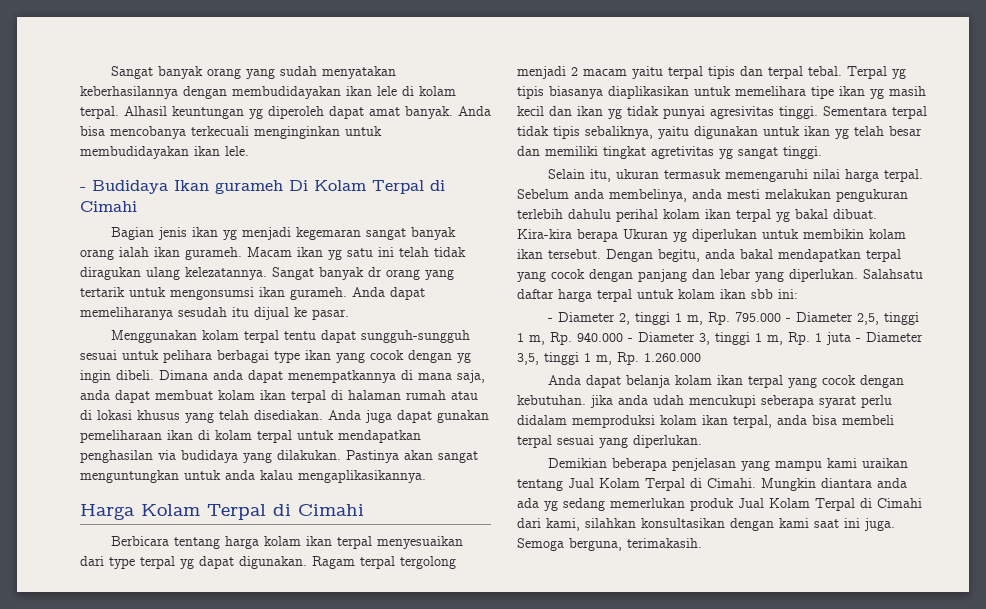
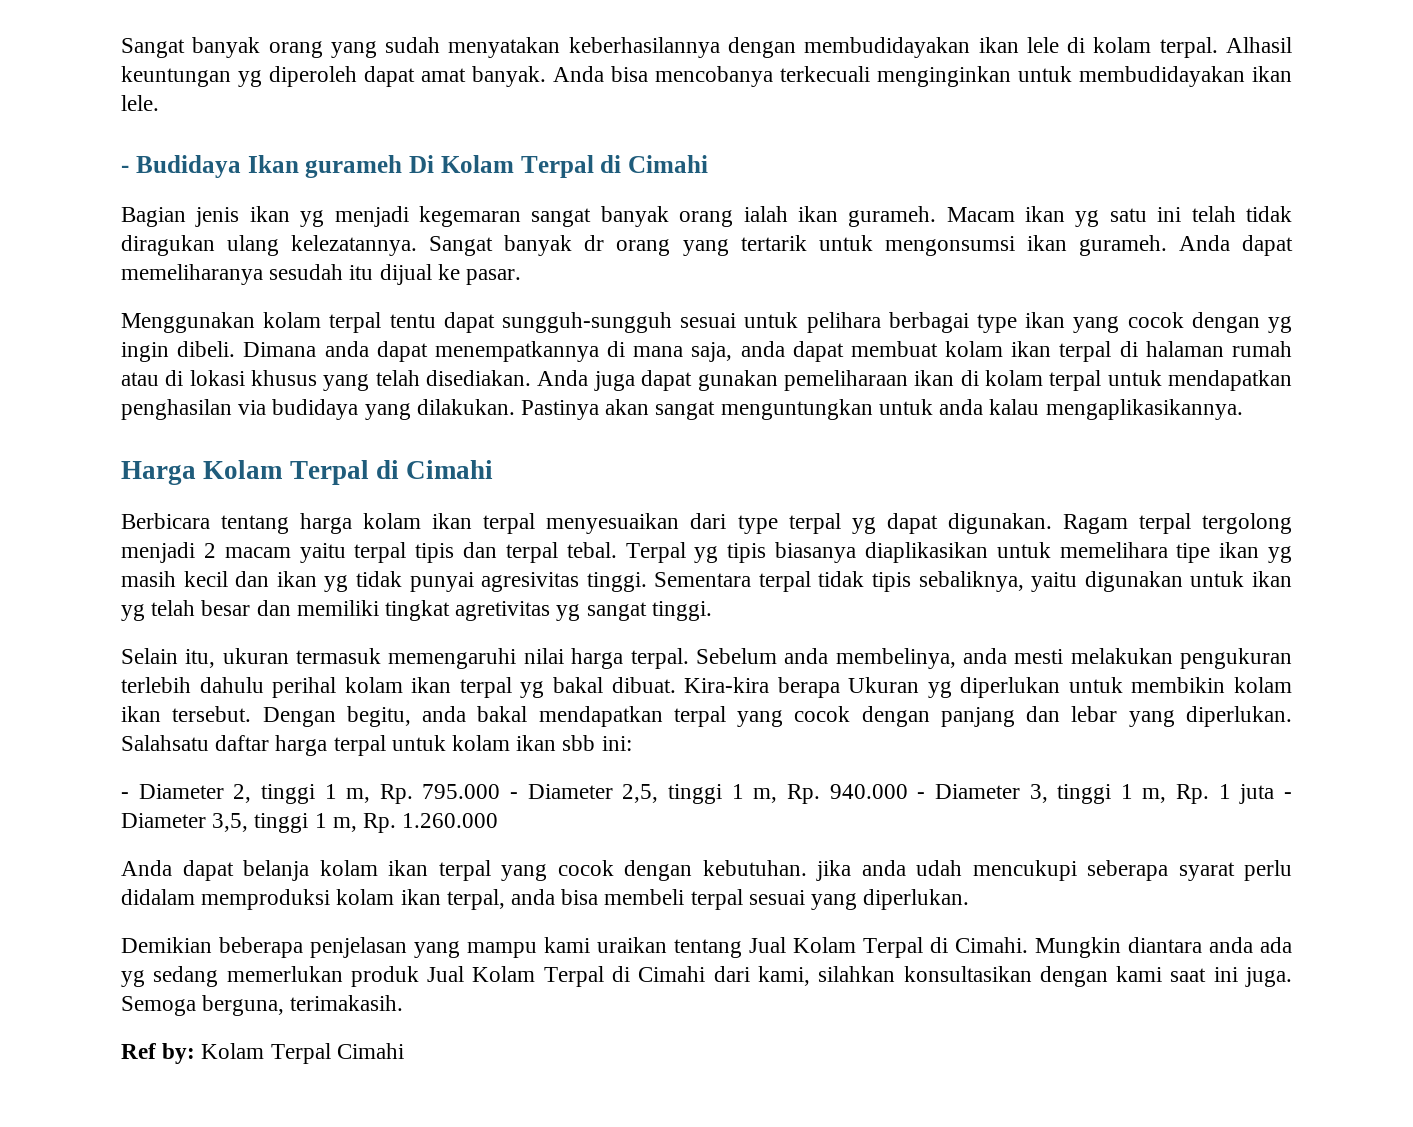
+ Ref by: Kolam Terpal Cimahi

